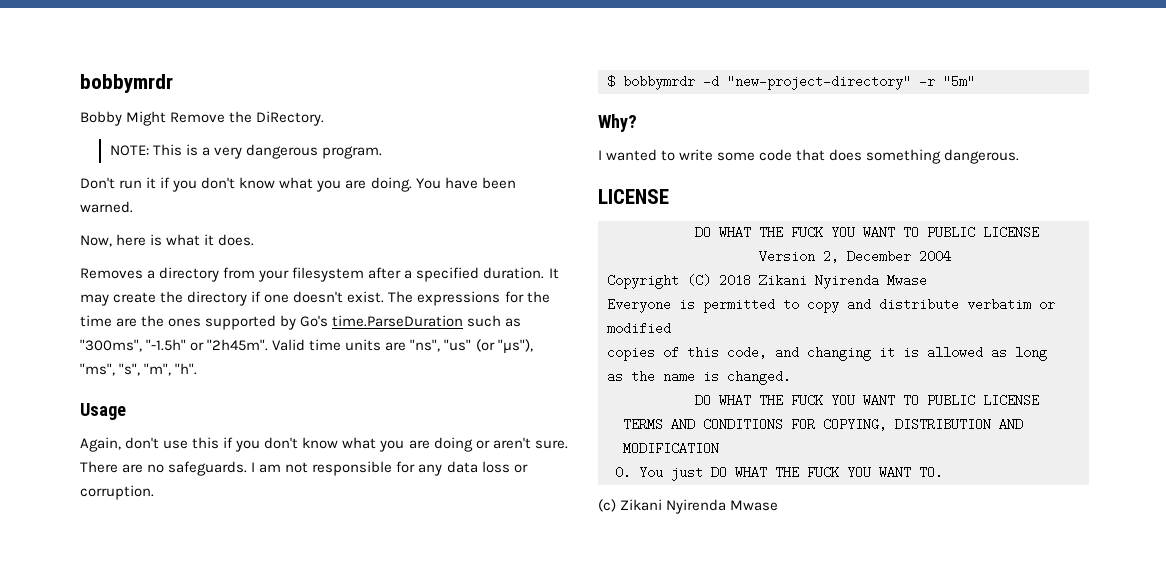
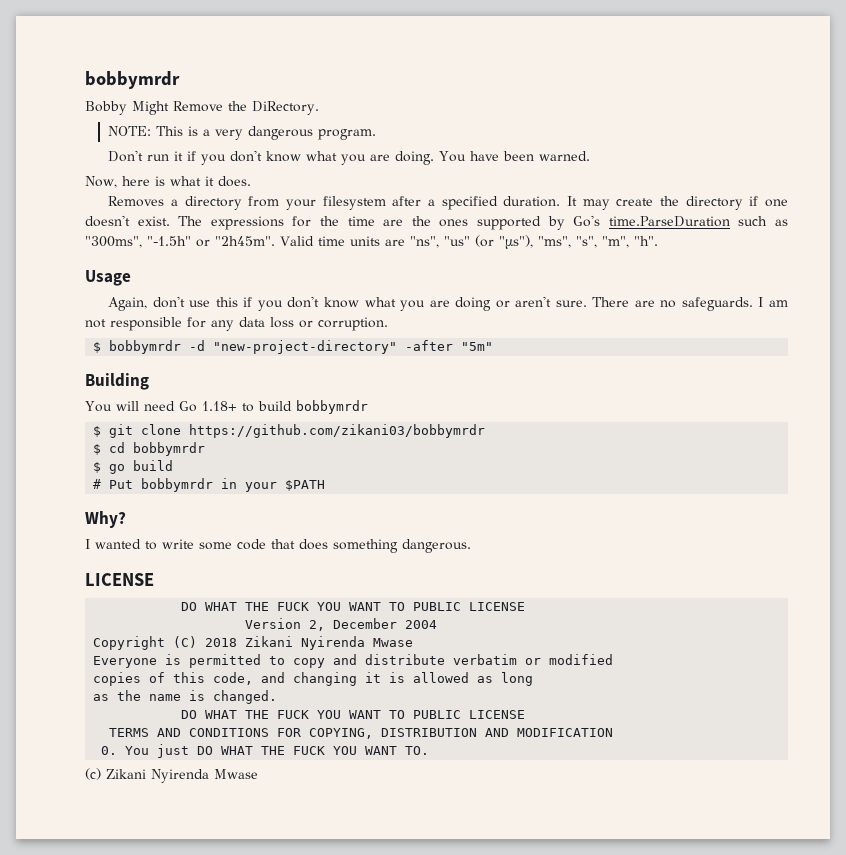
- $ bobbymrdr -d "new-project-directory" -r "5m"
+ $ bobbymrdr -d "new-project-directory" -after "5m"
+ Building
+ You will need Go 1.18+ to build bobbymrdr
+ $ git clone https://github.com/zikani03/bobbymrdr
+ $ cd bobbymrdr
+ $ go build
+ # Put bobbymrdr in your $PATH

